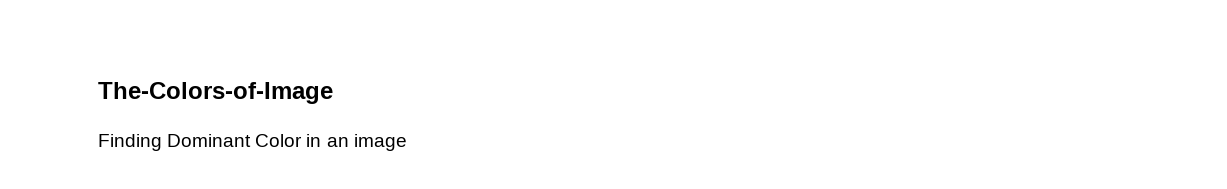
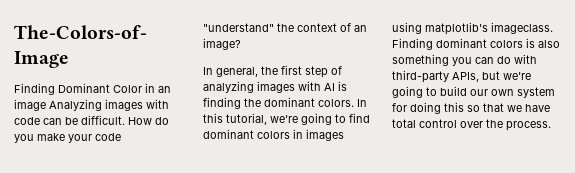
- Finding Dominant Color in an image
+ Finding Dominant Color in an image Analyzing images with code can be difficult. How do you make your code "understand" the context of an image?
+ In general, the first step of analyzing images with AI is finding the dominant colors. In this tutorial, we're going to find dominant colors in images using matplotlib's imageclass. Finding dominant colors is also something you can do with third-party APIs, but we're going to build our own system for doing this so that we have total control over the process.

